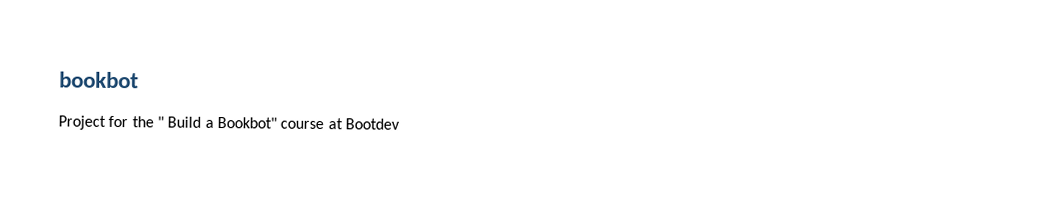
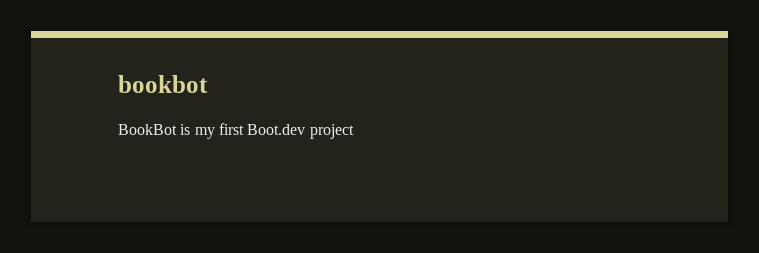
- Project for the " Build a Bookbot" course at Bootdev
+ BookBot is my first Boot.dev project

